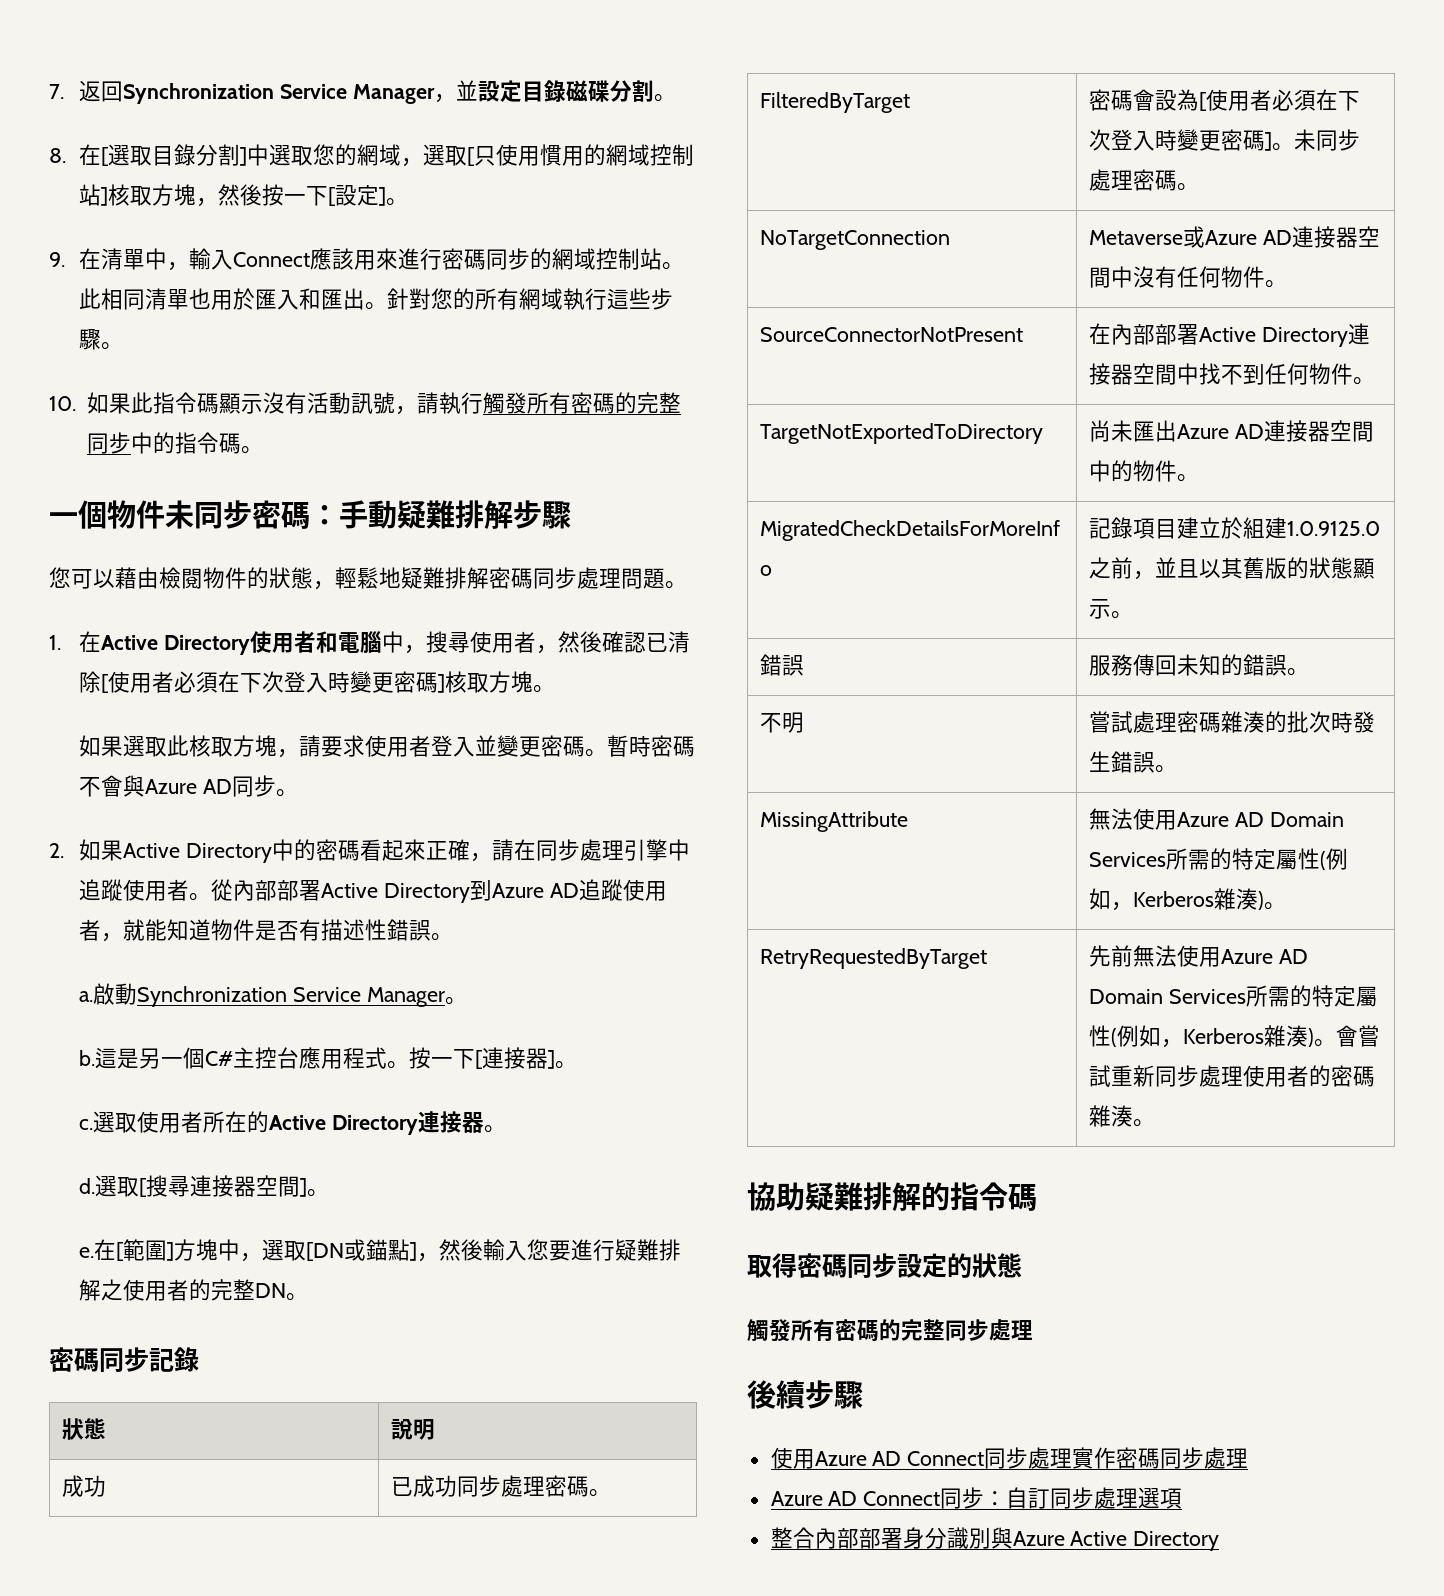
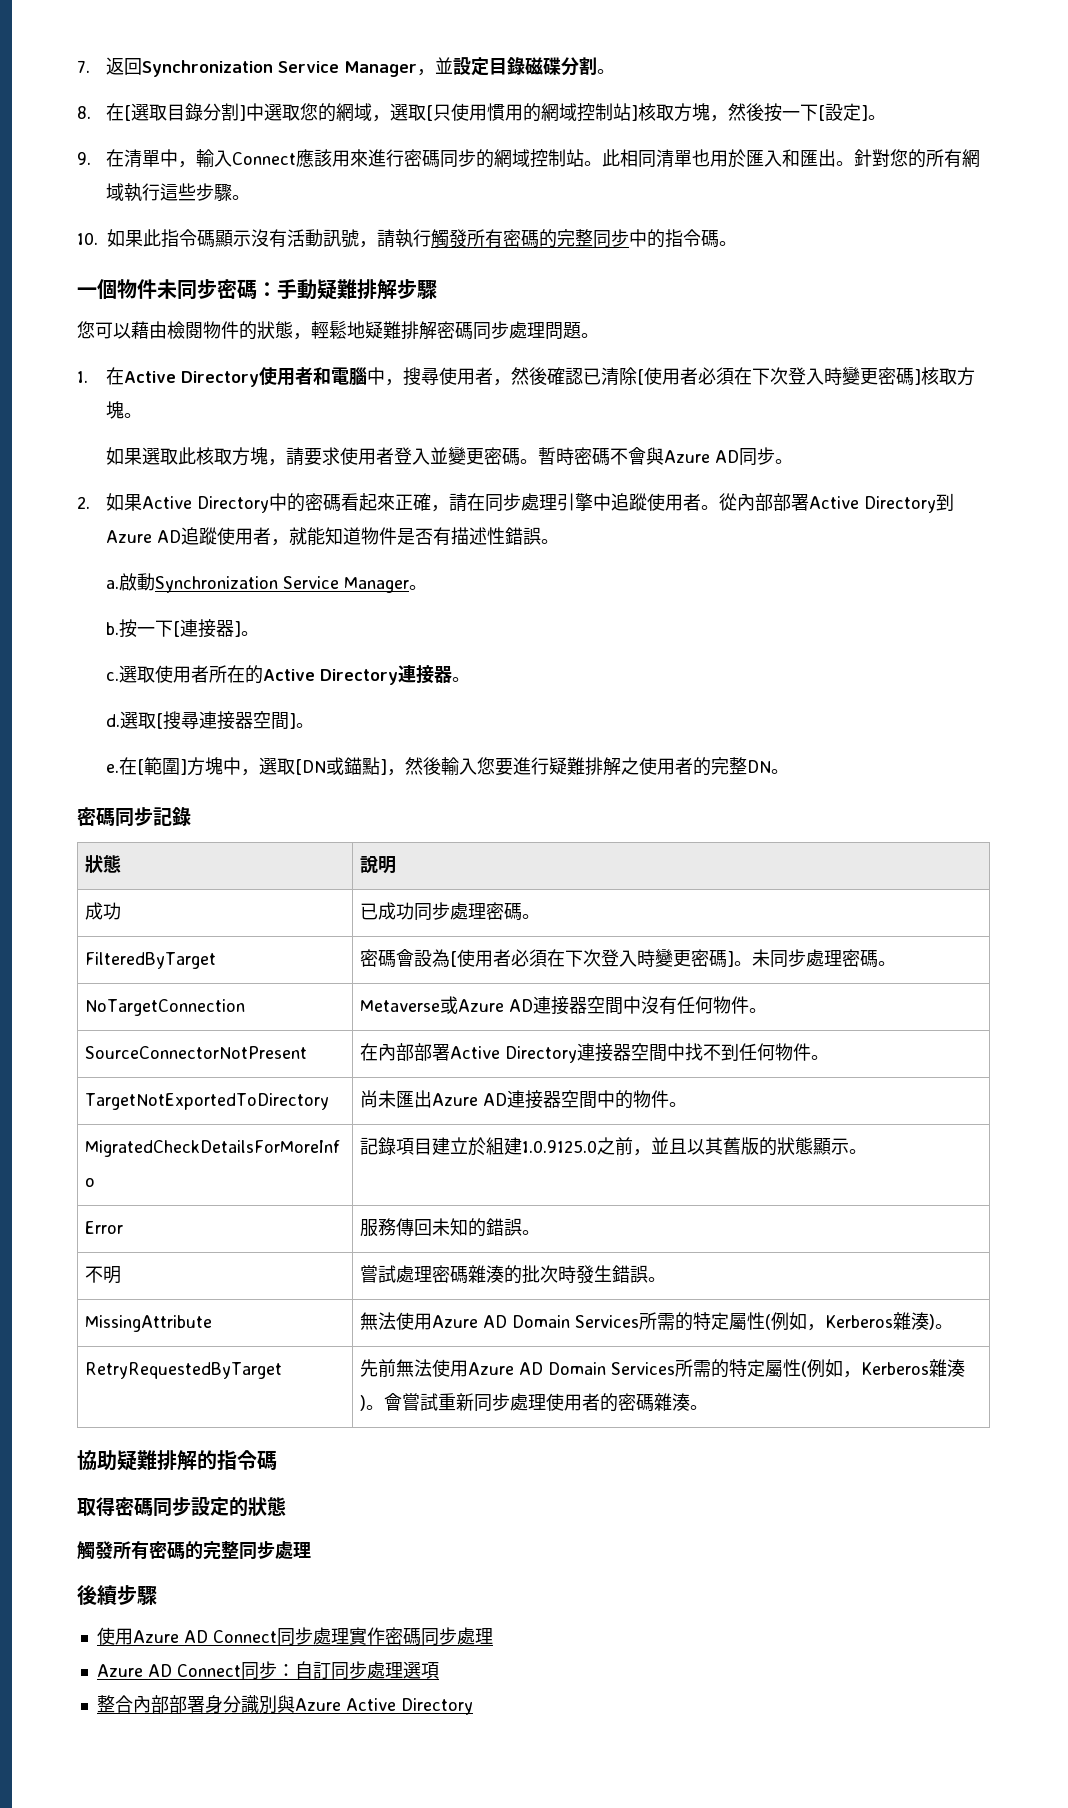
- 這是另一個C#主控台應用程式。
- 錯誤 | 服務傳回未知的錯誤。
+ Error | 服務傳回未知的錯誤。

